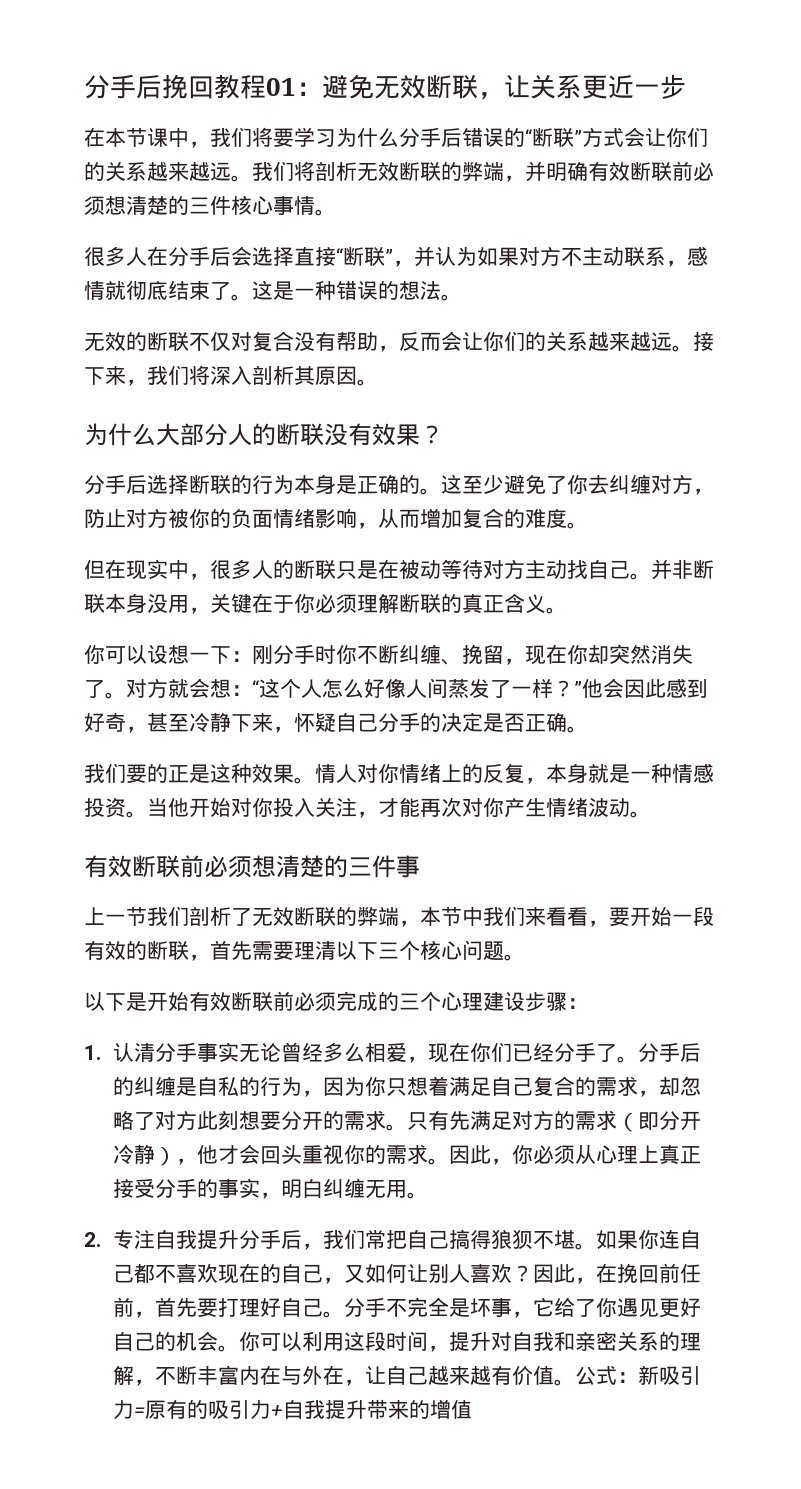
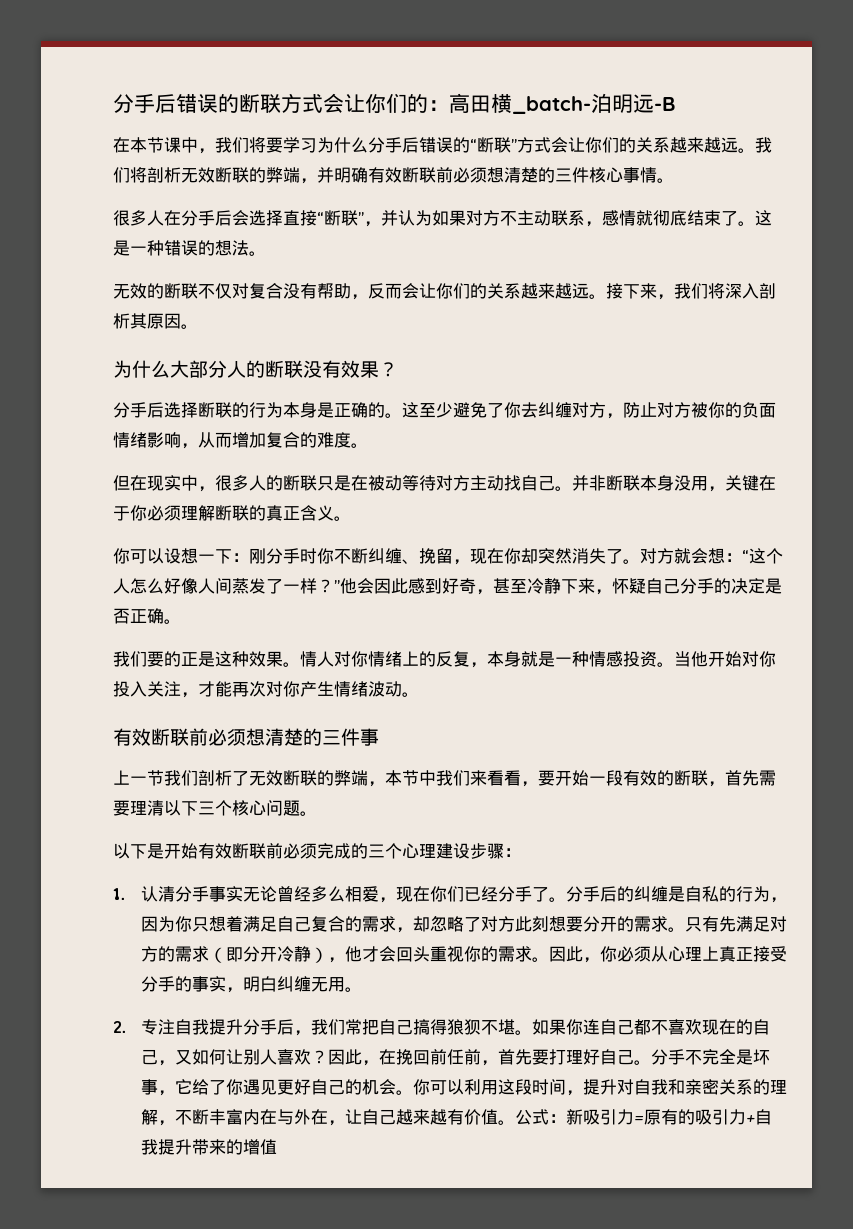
- 分手后挽回教程01：避免无效断联，让关系更近一步
+ 分手后错误的断联方式会让你们的：高田横_batch-泊明远-B

